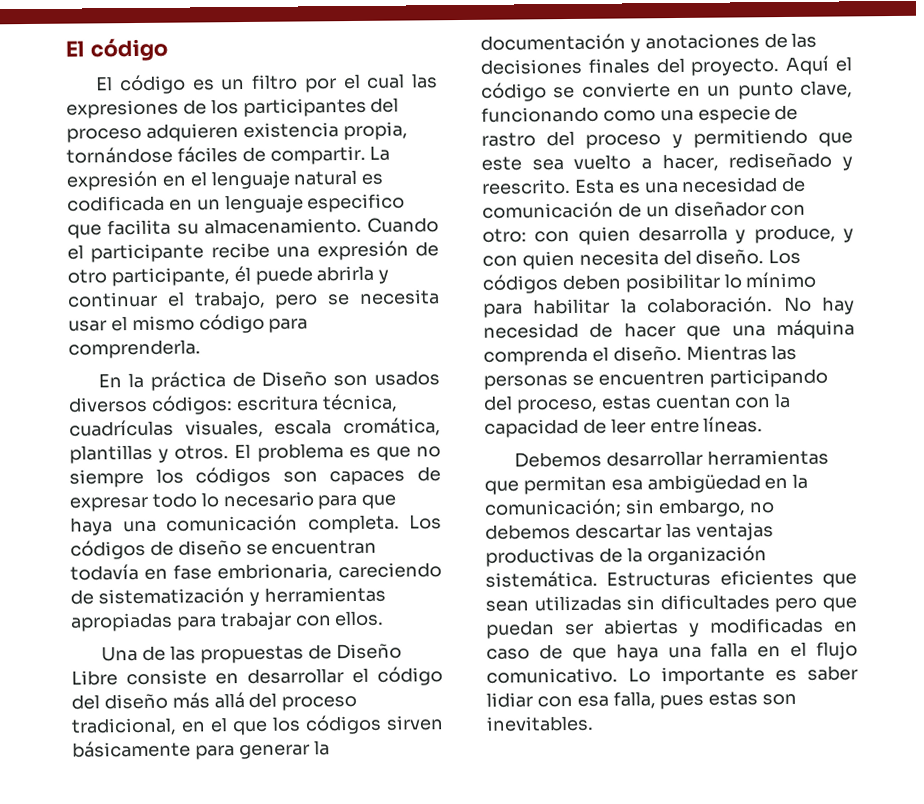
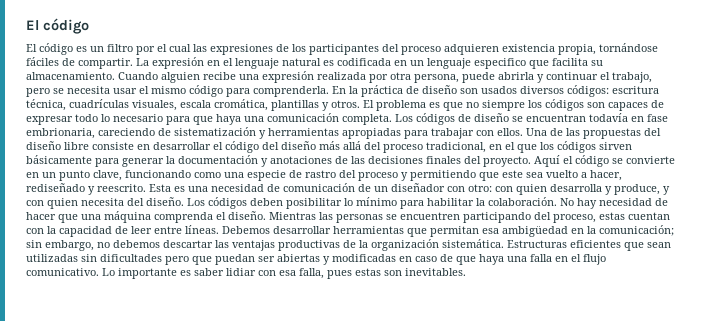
- Cuando el participante recibe una expresión de otro participante, él puede abrirla y continuar el trabajo, pero se necesita usar el mismo código para comprenderla.
- En la práctica de Diseño son usados diversos códigos: escritura técnica, cuadrículas visuales, escala cromática, plantillas y otros.
+ Cuando alguien recibe una expresión realizada por otra persona, puede abrirla y continuar el trabajo, pero se necesita usar el mismo código para comprenderla. En la práctica de diseño son usados diversos códigos: escritura técnica, cuadrículas visuales, escala cromática, plantillas y otros.
- Los códigos de diseño se encuentran todavía en fase embrionaria, careciendo de sistematización y herramientas apropiadas para trabajar con ellos.
- Una de las propuestas de Diseño Libre consiste en desarrollar el código del diseño más allá del proceso tradicional, en el que los códigos sirven básicamente para generar la documentación y anotaciones de las decisiones finales del proyecto.
+ Los códigos de diseño se encuentran todavía en fase embrionaria, careciendo de sistematización y herramientas apropiadas para trabajar con ellos. Una de las propuestas del diseño libre consiste en desarrollar el código del diseño más allá del proceso tradicional, en el que los códigos sirven básicamente para generar la documentación y anotaciones de las decisiones finales del proyecto.
- Mientras las personas se encuentren participando del proceso, estas cuentan con la capacidad de leer entre líneas.
- Debemos desarrollar herramientas que permitan esa ambigüedad en la comunicación; sin embargo, no debemos descartar las ventajas productivas de la organización sistemática.
+ Mientras las personas se encuentren participando del proceso, estas cuentan con la capacidad de leer entre líneas. Debemos desarrollar herramientas que permitan esa ambigüedad en la comunicación; sin embargo, no debemos descartar las ventajas productivas de la organización sistemática.

